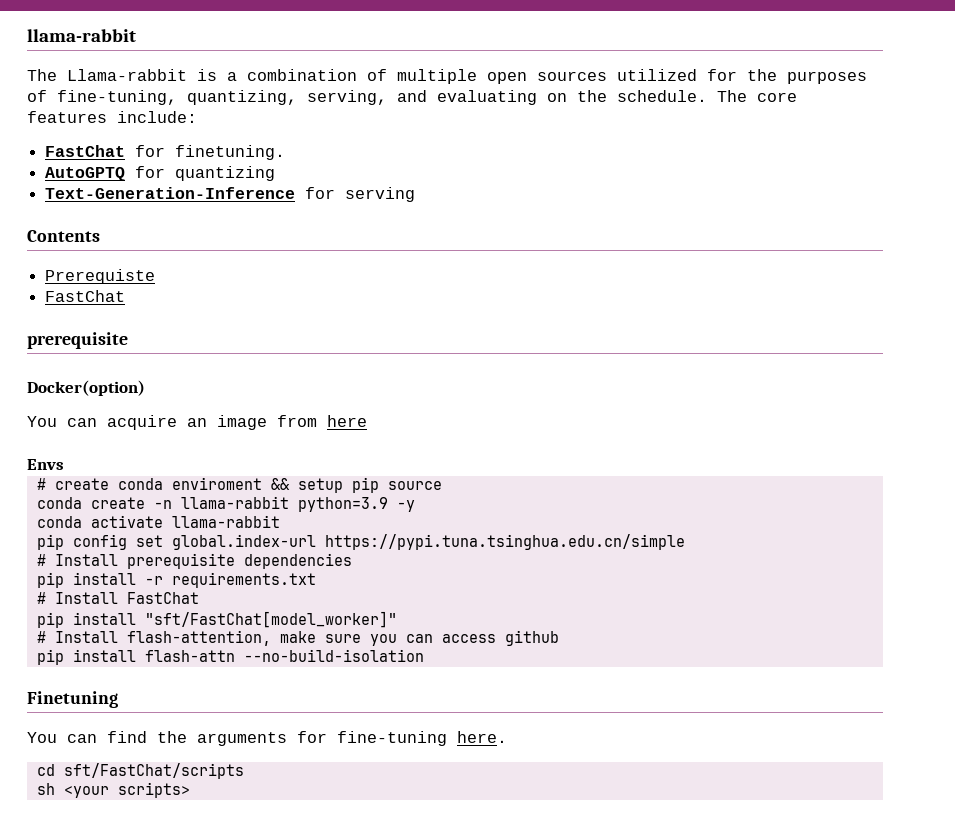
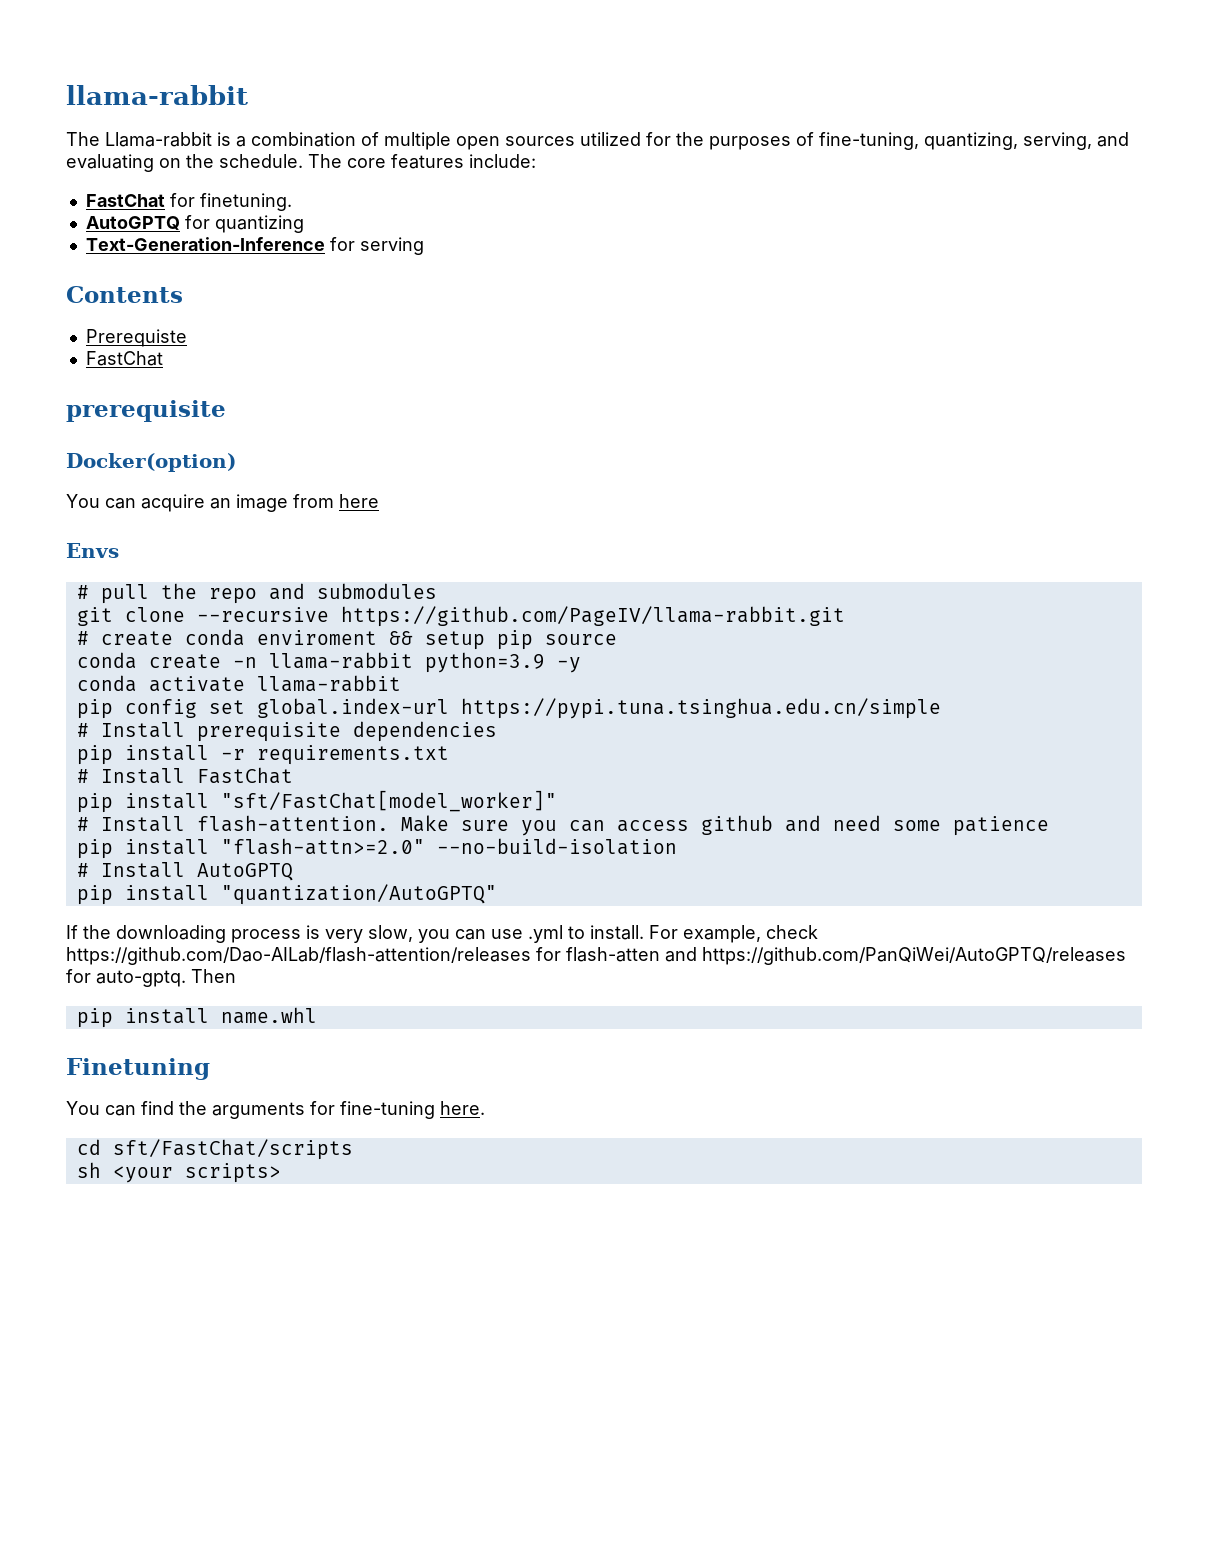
+ # pull the repo and submodules
+ git clone --recursive https://github.com/PageIV/llama-rabbit.git
- # Install flash-attention, make sure you can access github
- pip install flash-attn --no-build-isolation
+ # Install flash-attention. Make sure you can access github and need some patience
+ pip install "flash-attn>=2.0" --no-build-isolation
+ # Install AutoGPTQ
+ pip install "quantization/AutoGPTQ"
+ If the downloading process is very slow, you can use .yml to install. For example, check https://github.com/Dao-AILab/flash-attention/releases for flash-atten and https://github.com/PanQiWei/AutoGPTQ/releases for auto-gptq. Then
+ pip install name.whl

